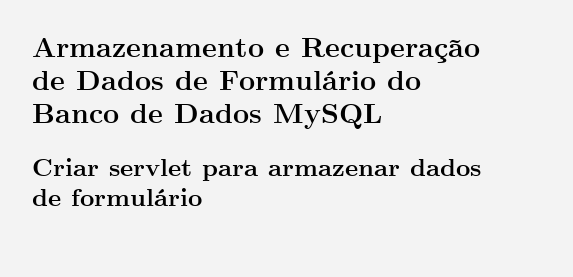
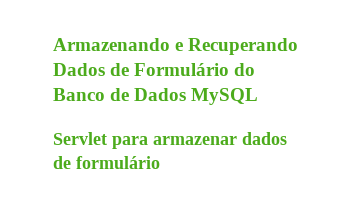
- Armazenamento e Recuperação de Dados de Formulário do Banco de Dados MySQL
+ Armazenando e Recuperando Dados de Formulário do Banco de Dados MySQL
- Criar servlet para armazenar dados de formulário
+ Servlet para armazenar dados de formulário

